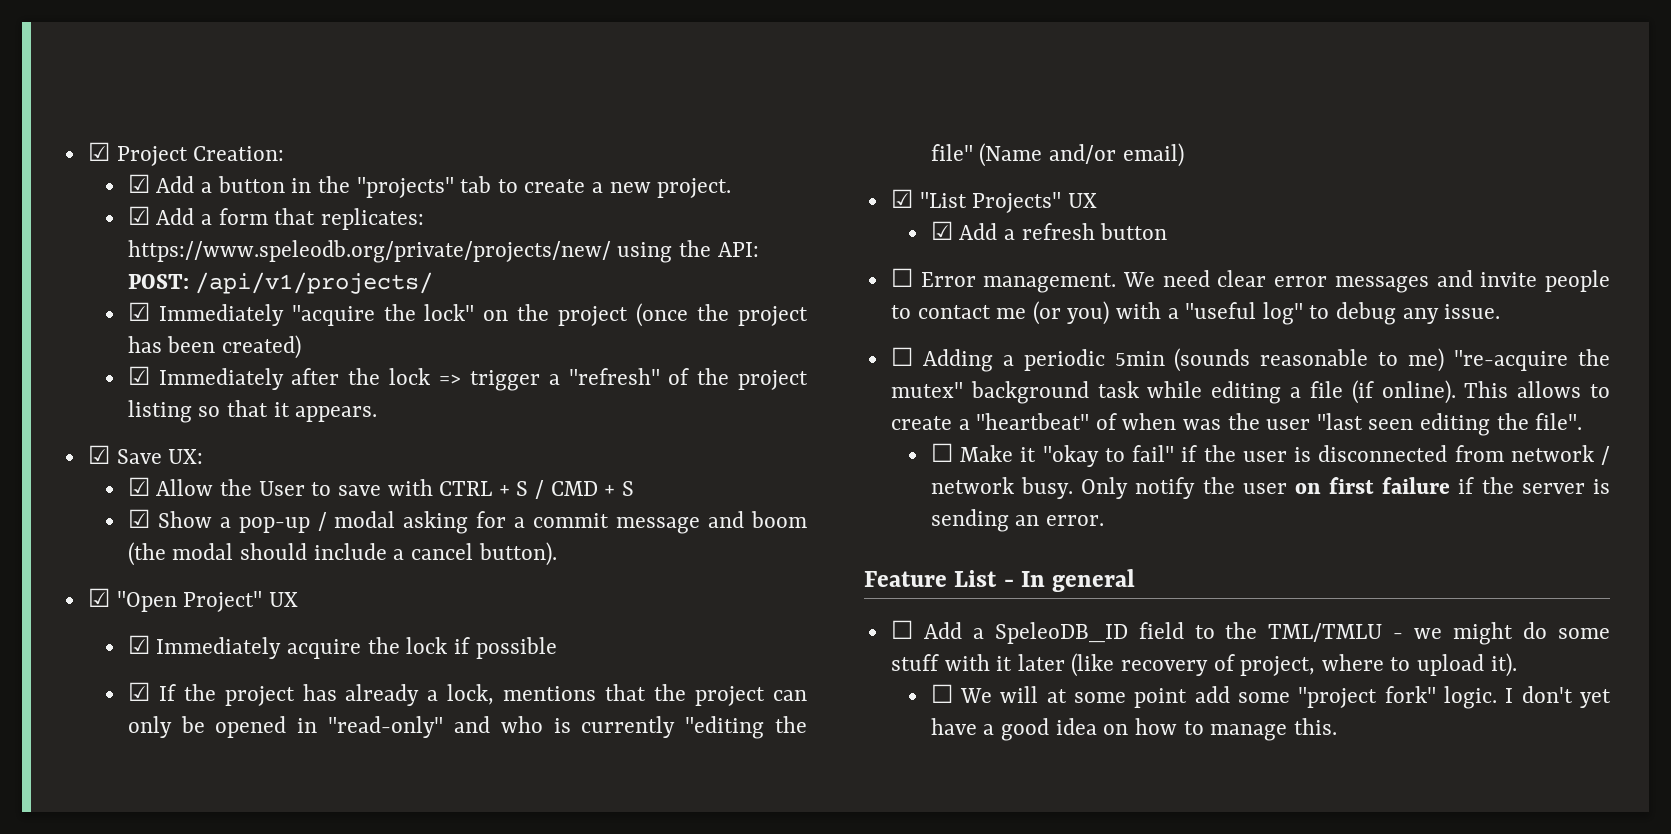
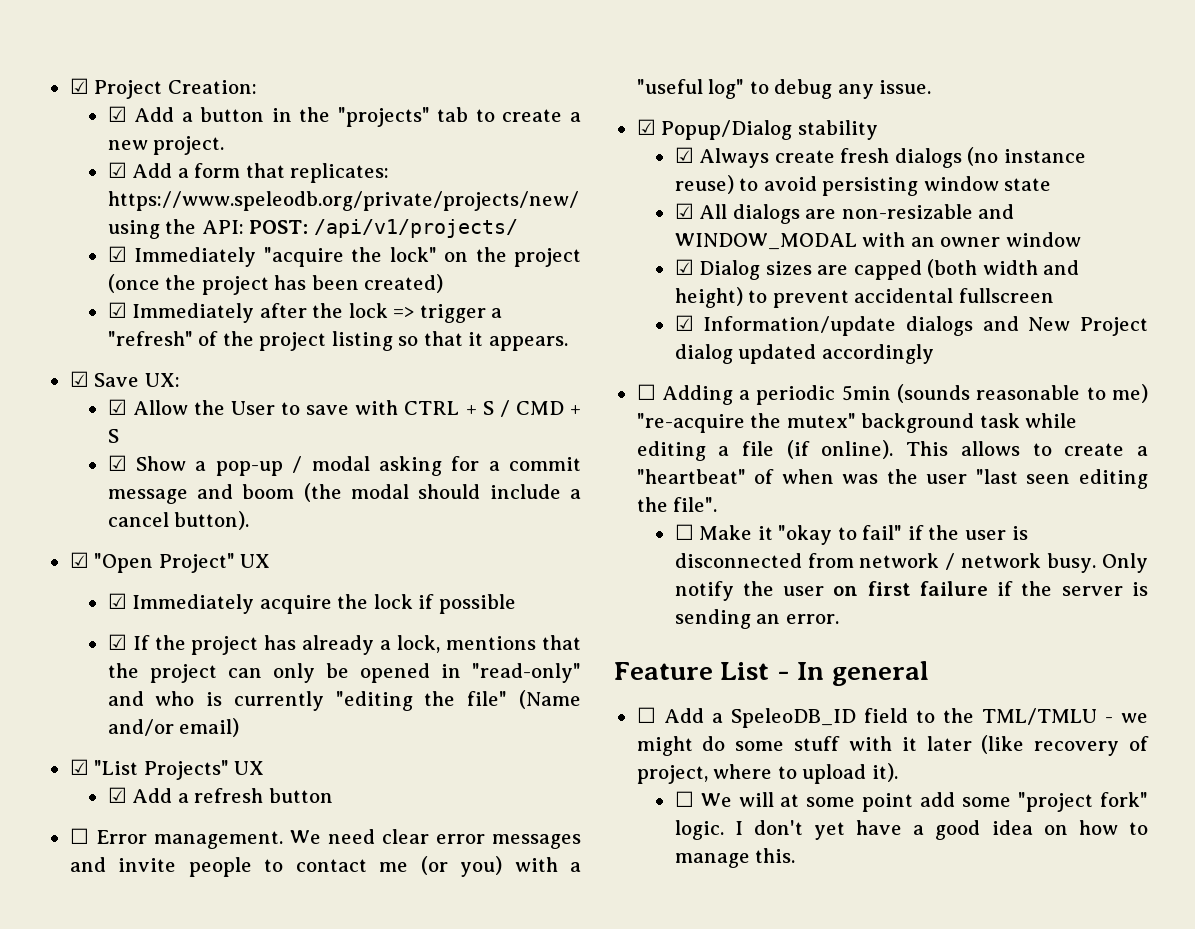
+ ☑ Popup/Dialog stability
+ ☑ Always create fresh dialogs (no instance reuse) to avoid persisting window state
+ ☑ All dialogs are non-resizable and WINDOW_MODAL with an owner window
+ ☑ Dialog sizes are capped (both width and height) to prevent accidental fullscreen
+ ☑ Information/update dialogs and New Project dialog updated accordingly

